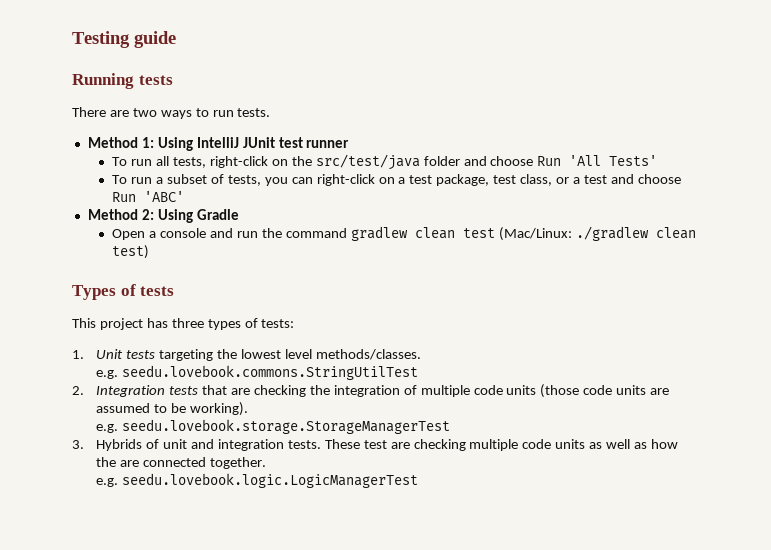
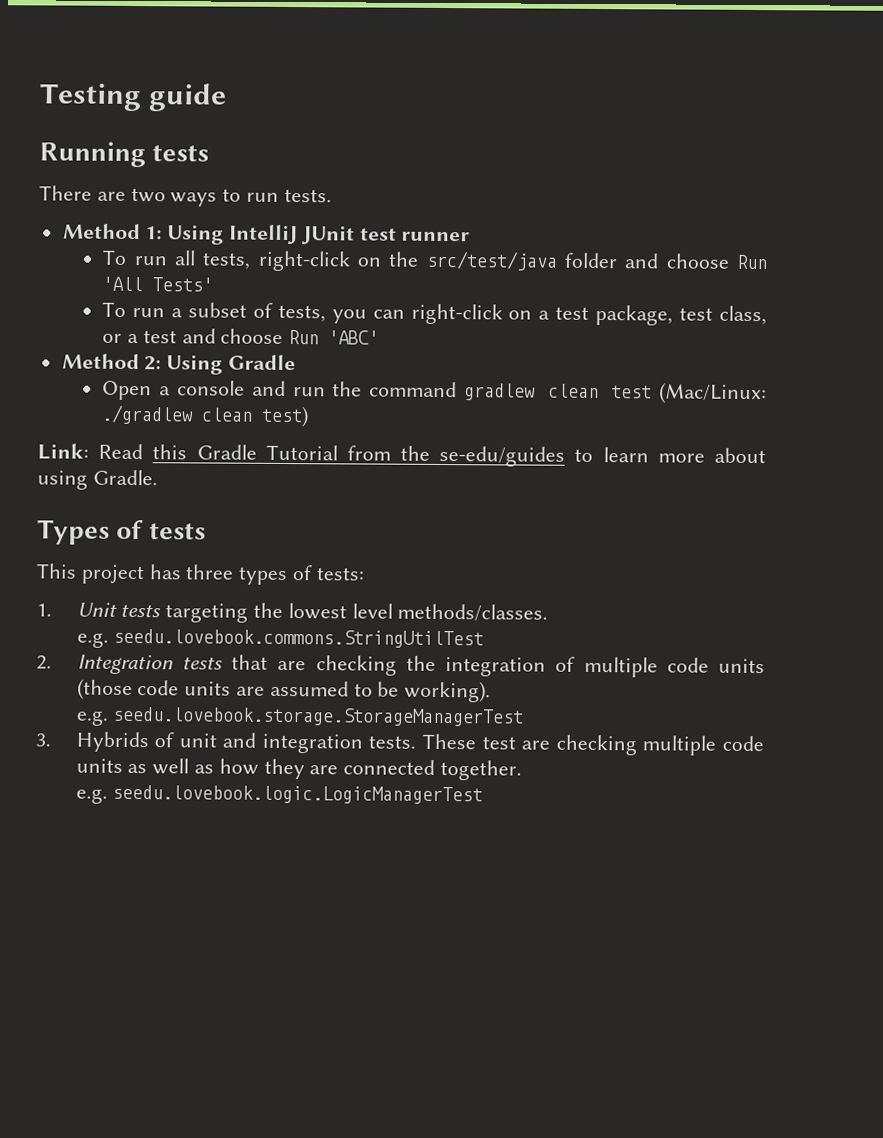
+ Link: Read this Gradle Tutorial from the se-edu/guides to learn more about using Gradle.
- These test are checking multiple code units as well as how the are connected together.
+ These test are checking multiple code units as well as how they are connected together.

